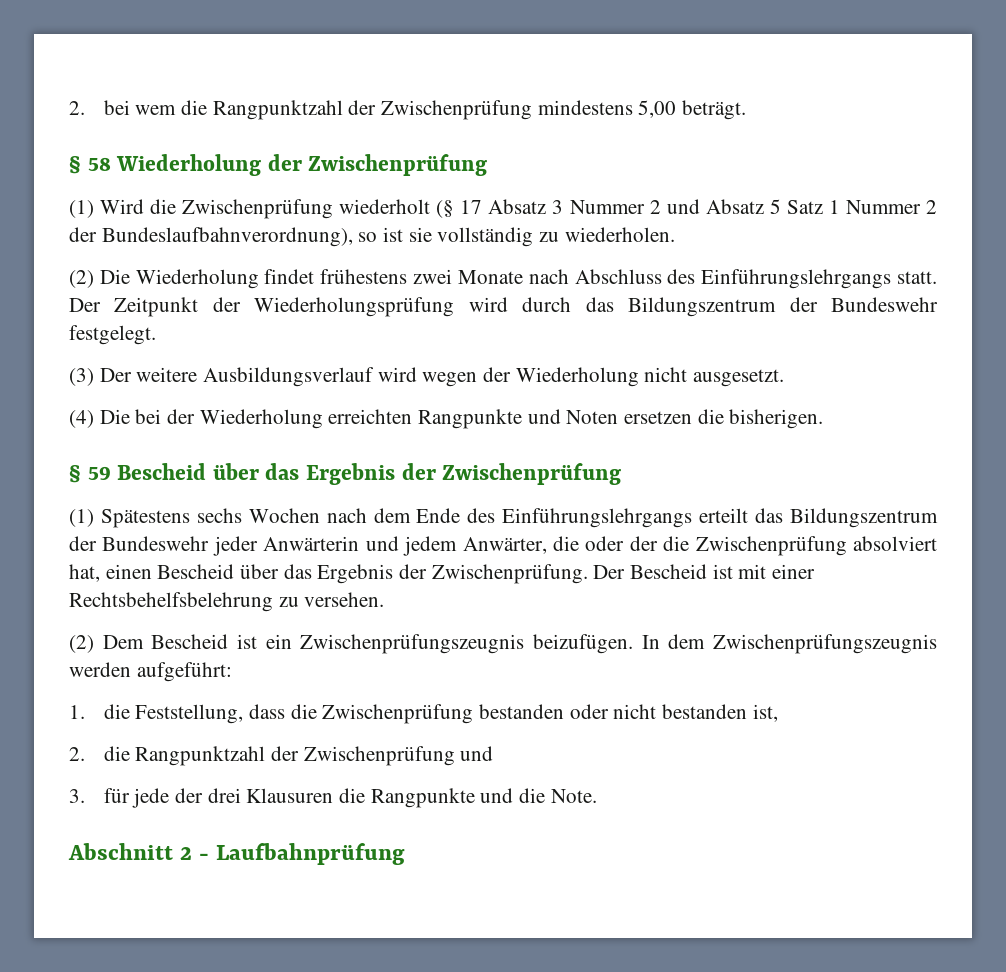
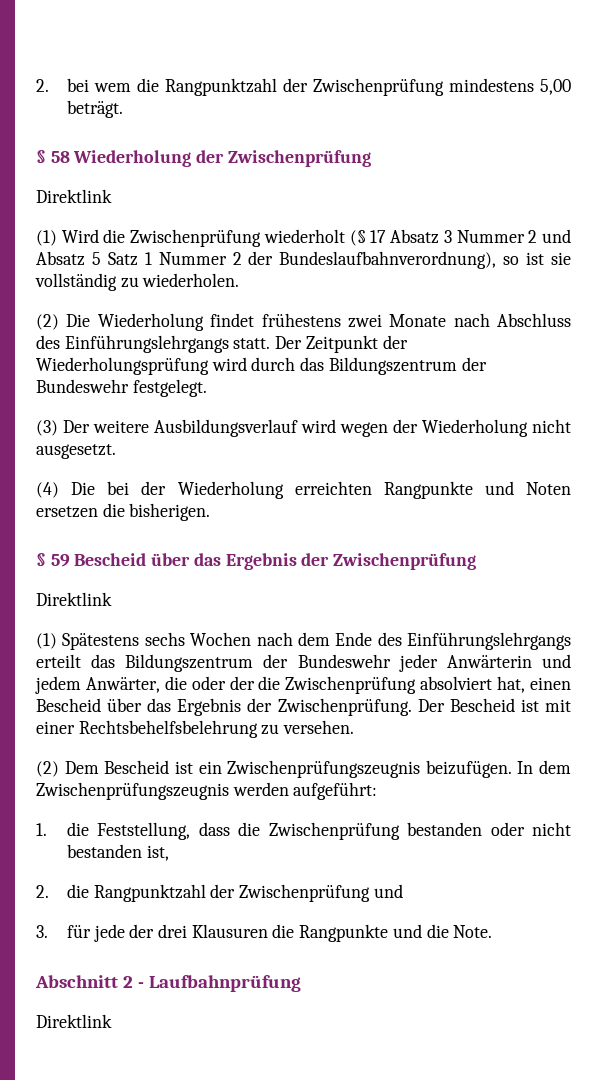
  § 58 Wiederholung der Zwischenprüfung
+ Direktlink
  § 59 Bescheid über das Ergebnis der Zwischenprüfung
+ Direktlink
  Abschnitt 2 - Laufbahnprüfung
+ Direktlink

